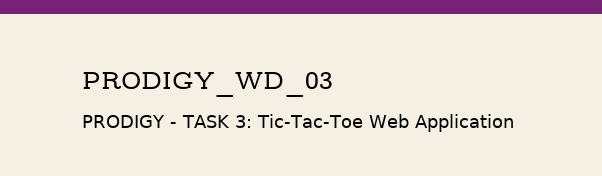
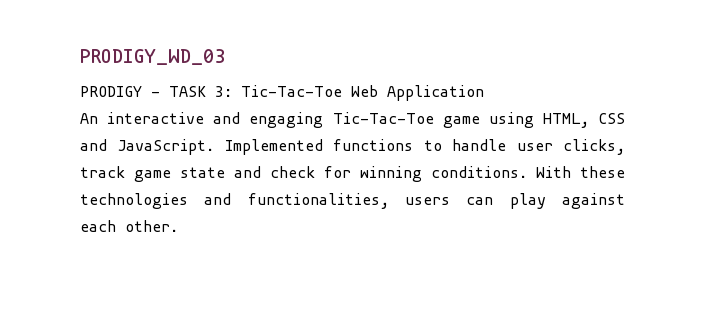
+ An interactive and engaging Tic-Tac-Toe game using HTML, CSS and JavaScript. Implemented functions to handle user clicks, track game state and check for winning conditions. With these technologies and functionalities, users can play against each other.

